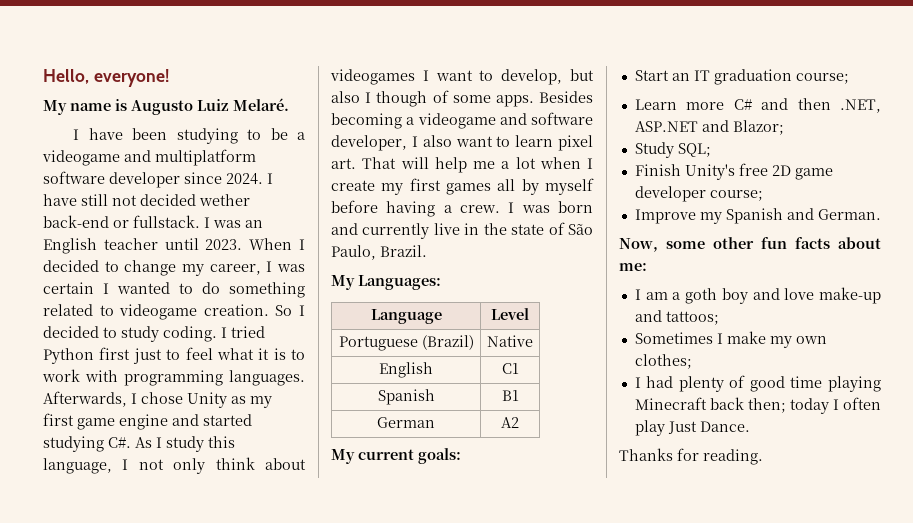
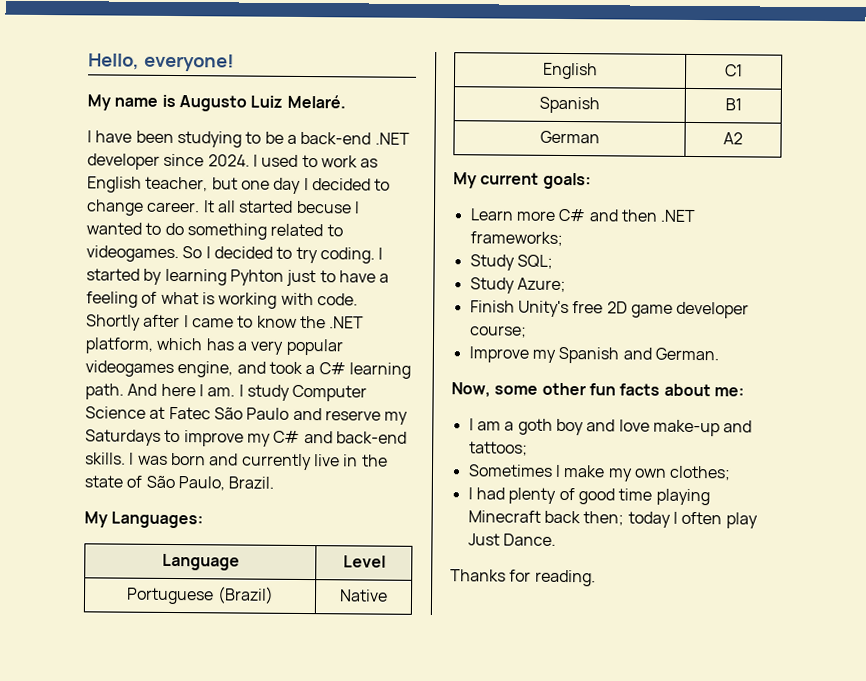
- I have been studying to be a videogame and multiplatform software developer since 2024. I have still not decided wether back-end or fullstack. I was an English teacher until 2023. When I decided to change my career, I was certain I wanted to do something related to videogame creation.
+ I have been studying to be a back-end .NET developer since 2024. I used to work as English teacher, but one day I decided to change career. It all started becuse I wanted to do something related to videogames.
- So I decided to study coding.
+ So I decided to try coding.
- I tried Python first just to feel what it is to work with programming languages. Afterwards, I chose Unity as my first game engine and started studying C#. As I study this language, I not only think about videogames I want to develop, but also I though of some apps. Besides becoming a videogame and software developer, I also want to learn pixel art. That will help me a lot when I create my first games all by myself before having a crew.
+ I started by learning Pyhton just to have a feeling of what is working with code. Shortly after I came to know the .NET platform, which has a very popular videogames engine, and took a C# learning path. And here I am. I study Computer Science at Fatec São Paulo and reserve my Saturdays to improve my C# and back-end skills.
- Start an IT graduation course;
- Learn more C# and then .NET, ASP.NET and Blazor;
+ Learn more C# and then .NET frameworks;
+ Study Azure;

